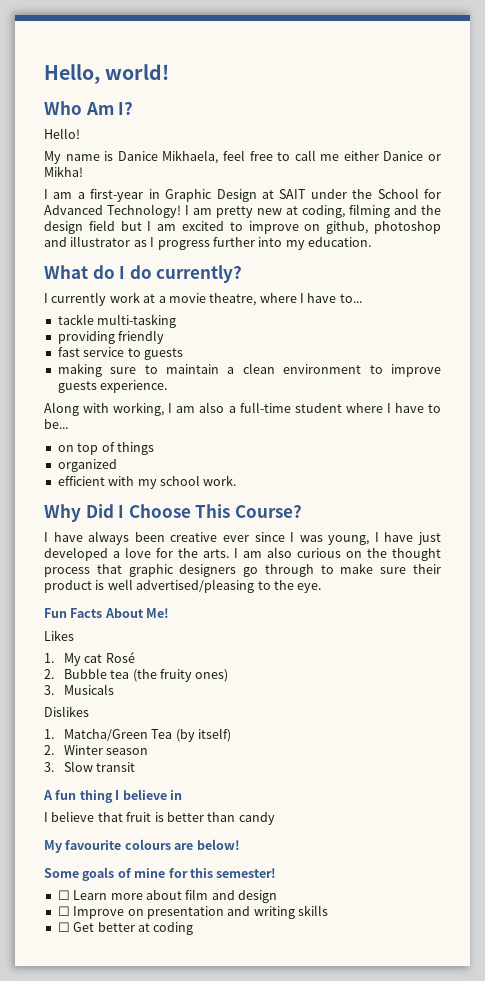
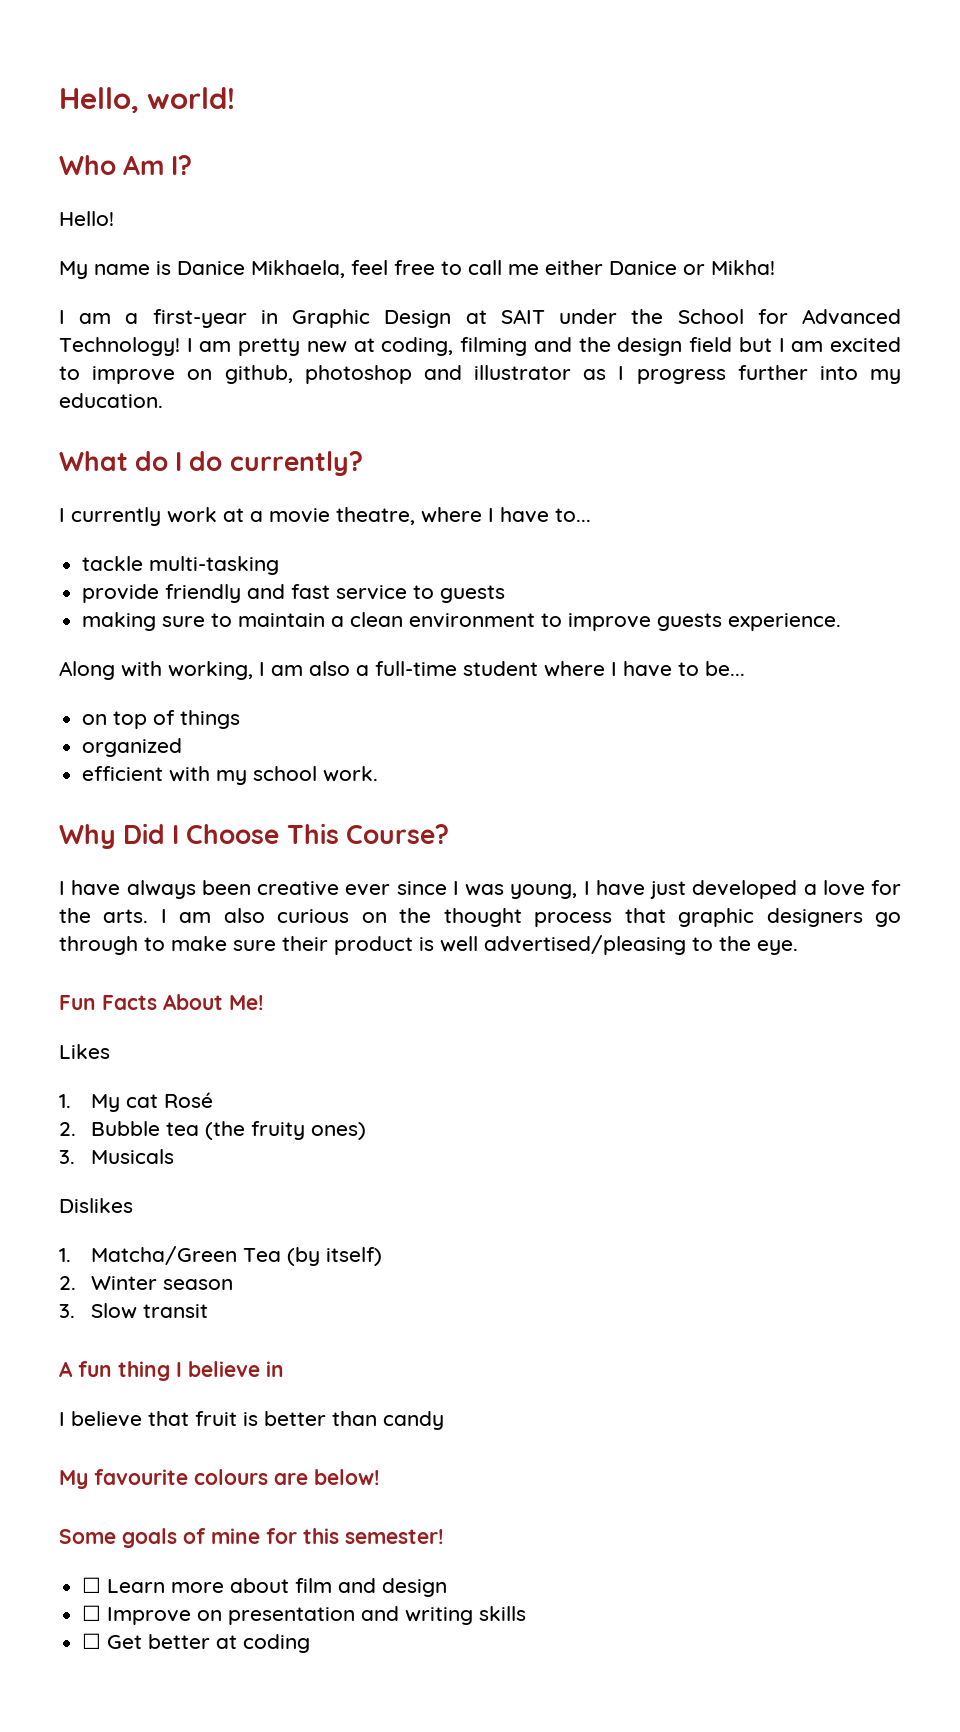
- providing friendly
- fast service to guests
+ provide friendly and fast service to guests

